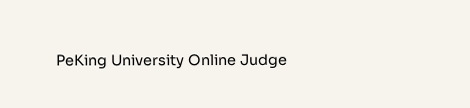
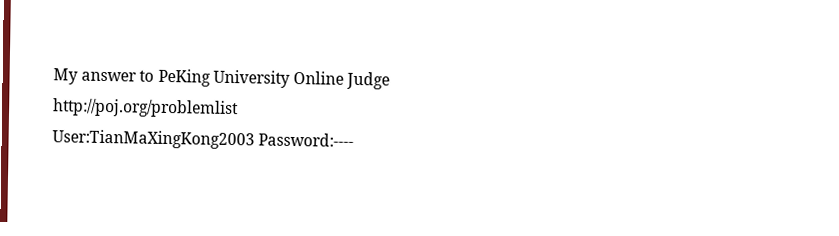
- PeKing University Online Judge
+ My answer to PeKing University Online Judge
+ http://poj.org/problemlist
+ User:TianMaXingKong2003 Password:----

